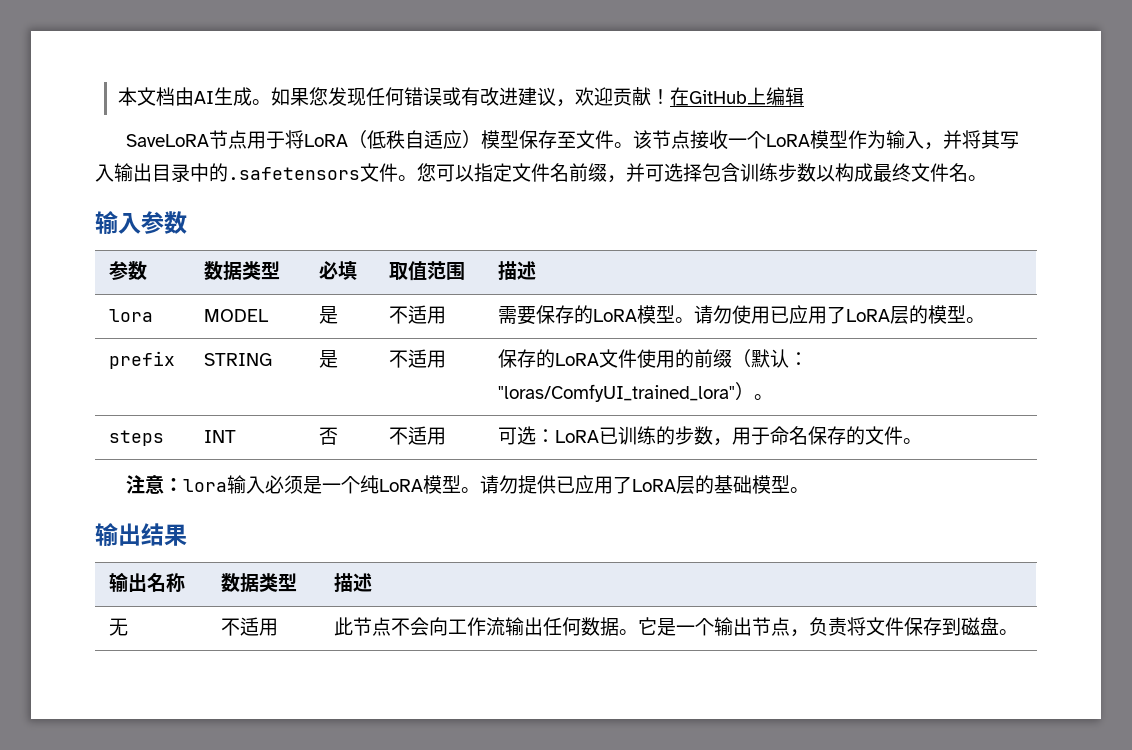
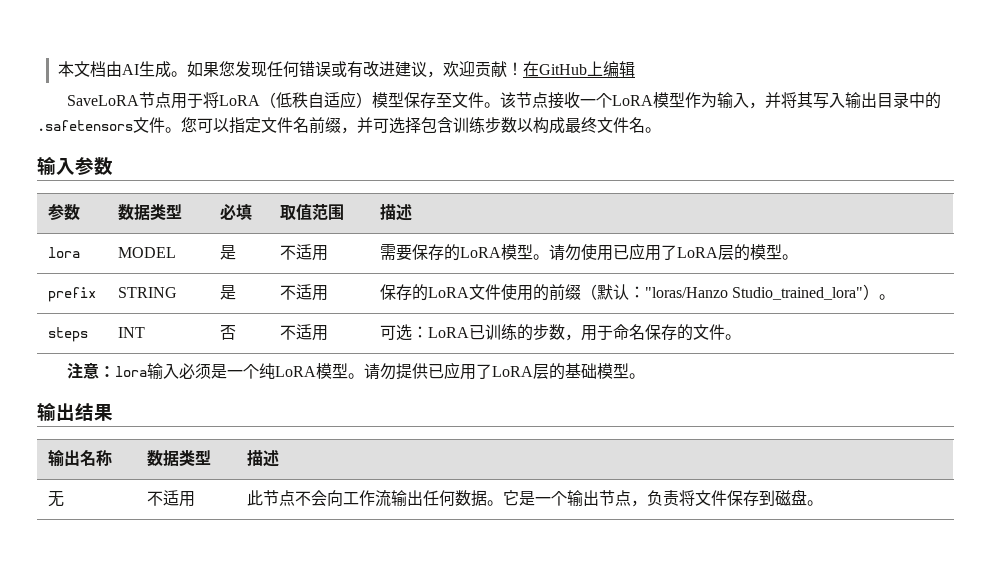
- prefix | STRING | 是 | 不适用 | 保存的LoRA文件使用的前缀（默认："loras/ComfyUI_trained_lora"）。
+ prefix | STRING | 是 | 不适用 | 保存的LoRA文件使用的前缀（默认："loras/Hanzo Studio_trained_lora"）。

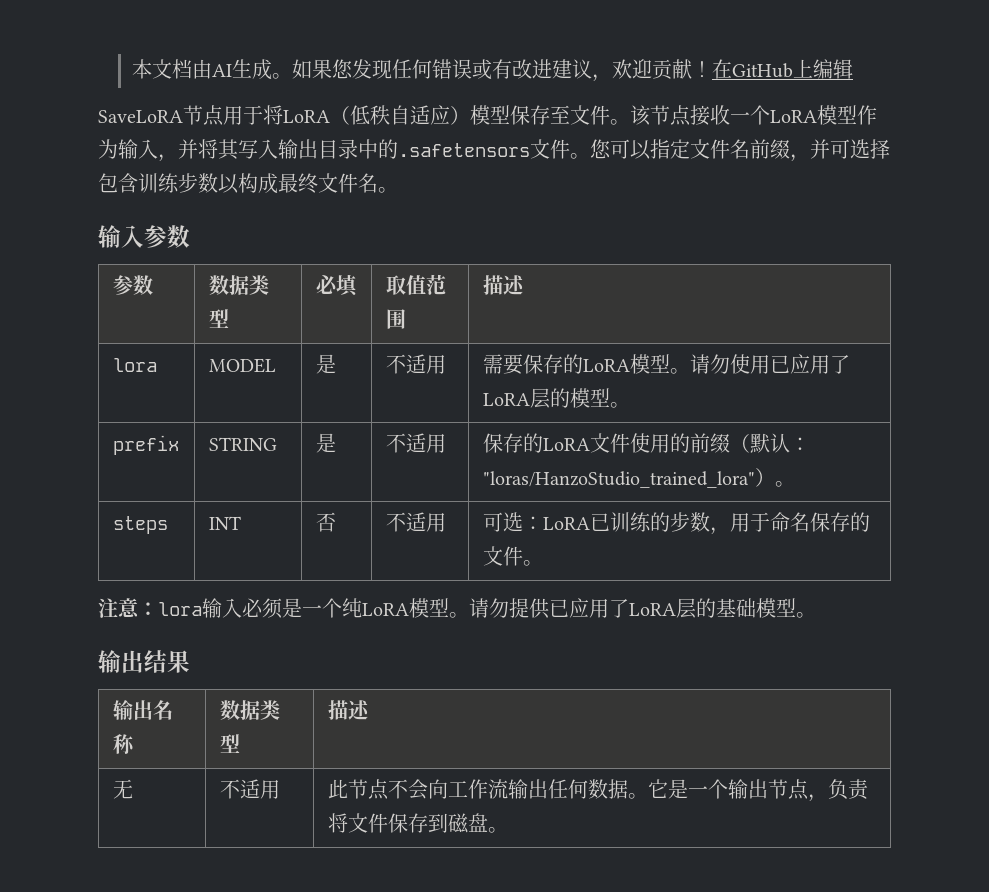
- prefix | STRING | 是 | 不适用 | 保存的LoRA文件使用的前缀（默认："loras/Hanzo Studio_trained_lora"）。
+ prefix | STRING | 是 | 不适用 | 保存的LoRA文件使用的前缀（默认："loras/HanzoStudio_trained_lora"）。

